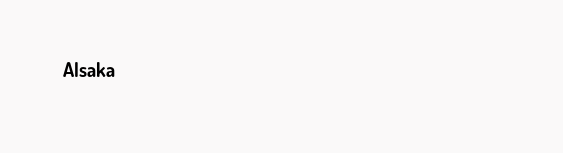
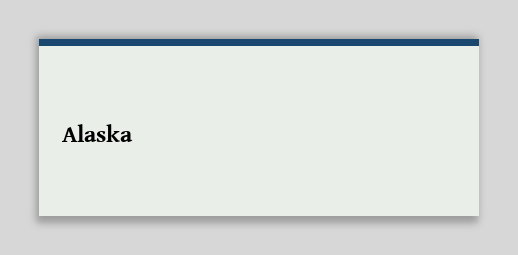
- Alsaka
+ Alaska

